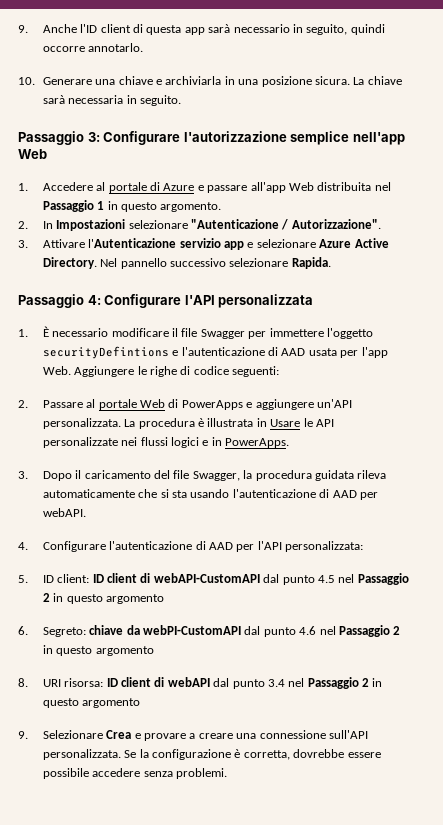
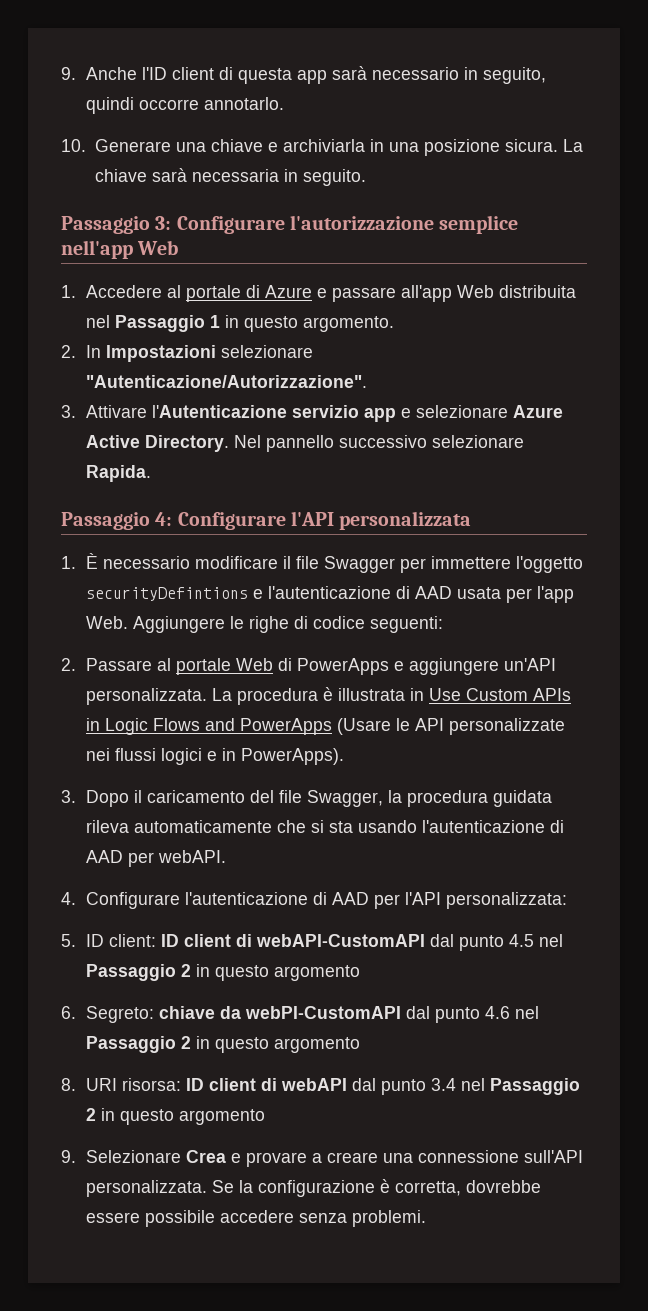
- 2. In Impostazioni selezionare "Autenticazione / Autorizzazione".
+ 2. In Impostazioni selezionare "Autenticazione/Autorizzazione".
- La procedura è illustrata in Usare le API personalizzate nei flussi logici e in PowerApps.
+ La procedura è illustrata in Use Custom APIs in Logic Flows and PowerApps (Usare le API personalizzate nei flussi logici e in PowerApps).

